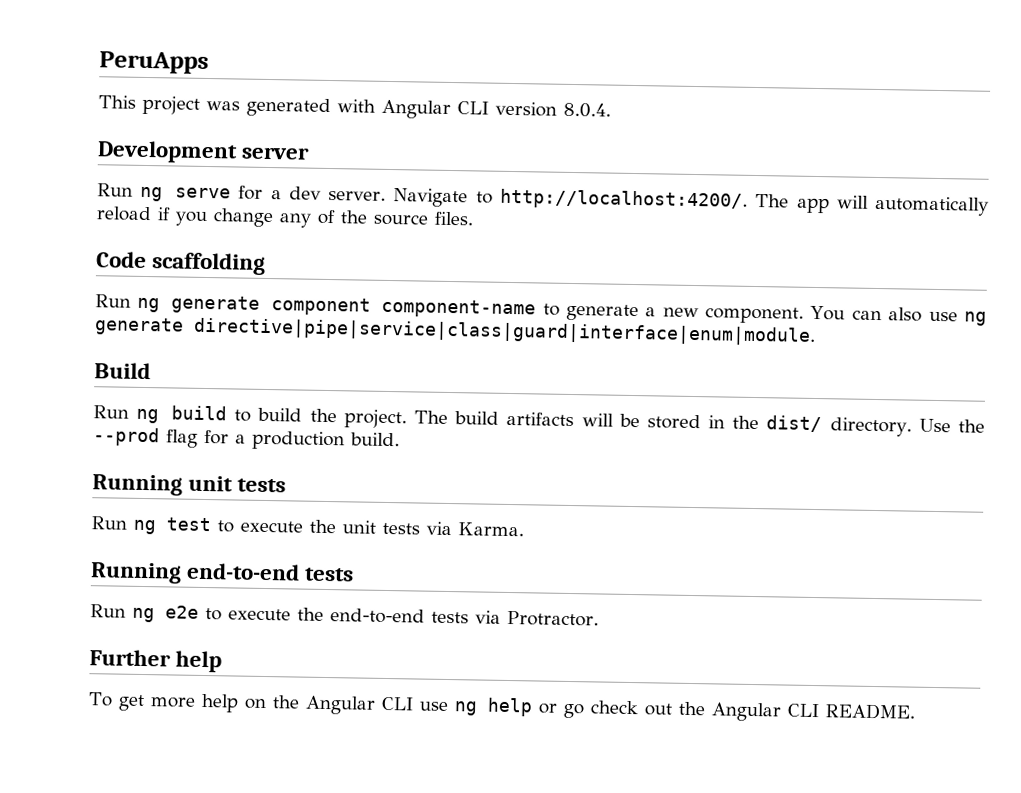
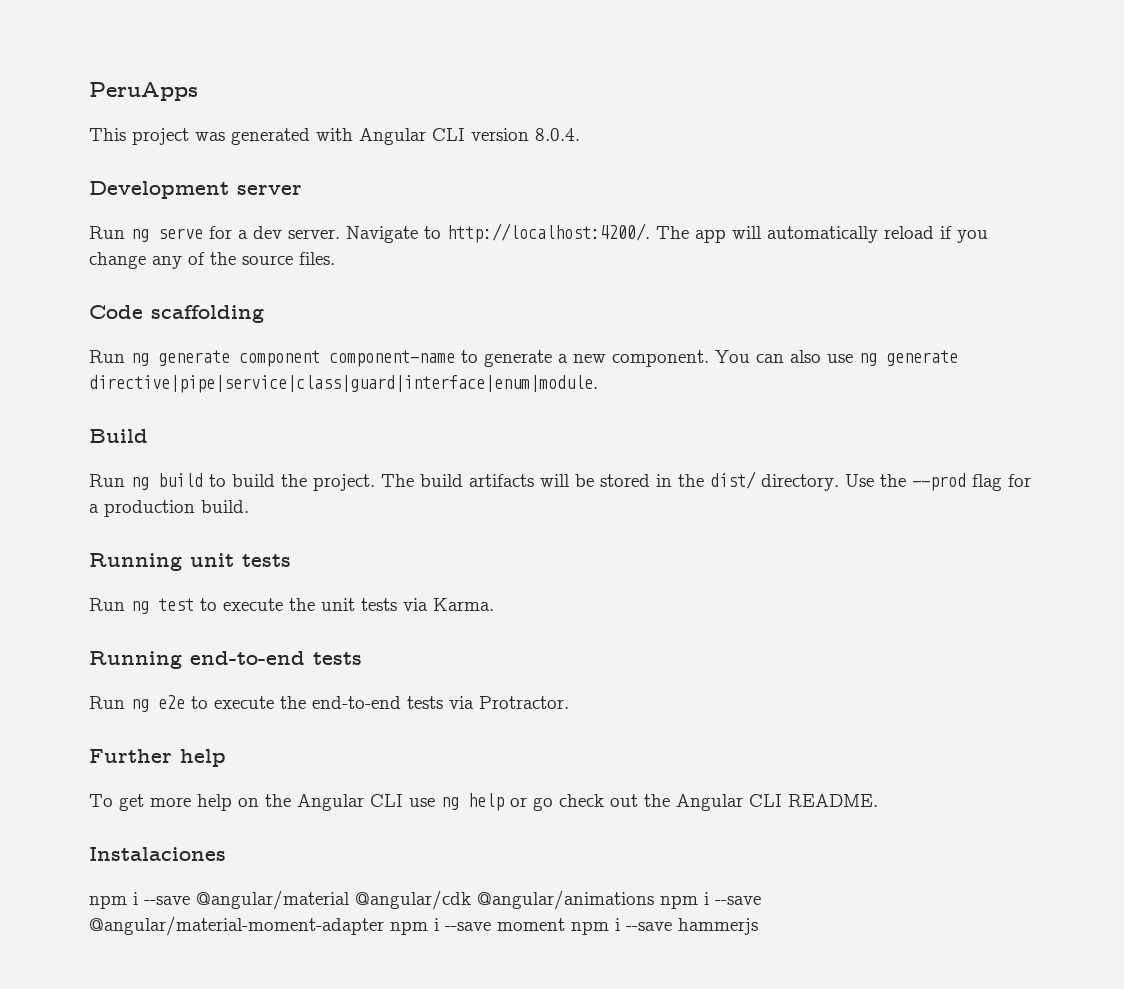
+ Instalaciones
+ npm i --save @angular/material @angular/cdk @angular/animations npm i --save @angular/material-moment-adapter npm i --save moment npm i --save hammerjs

